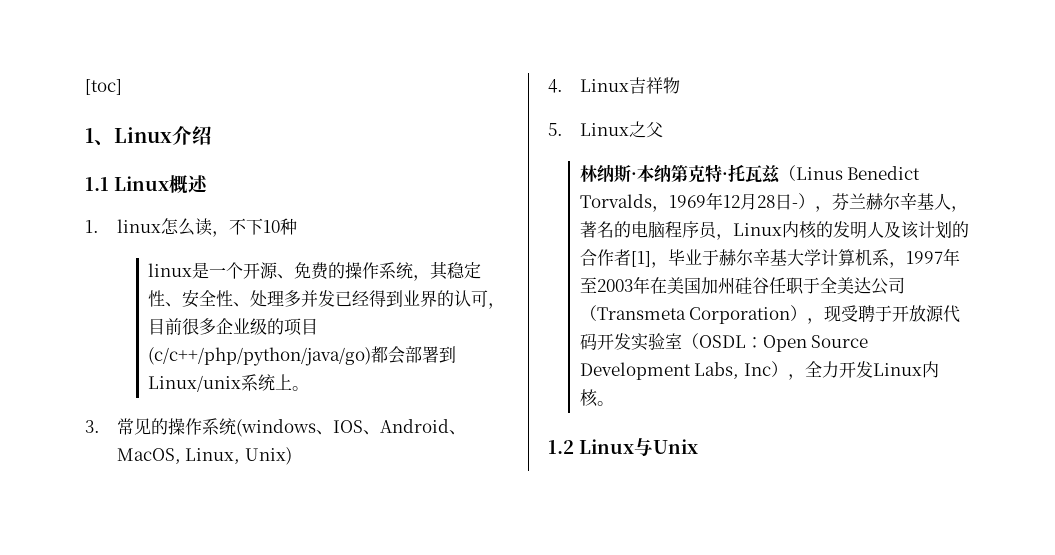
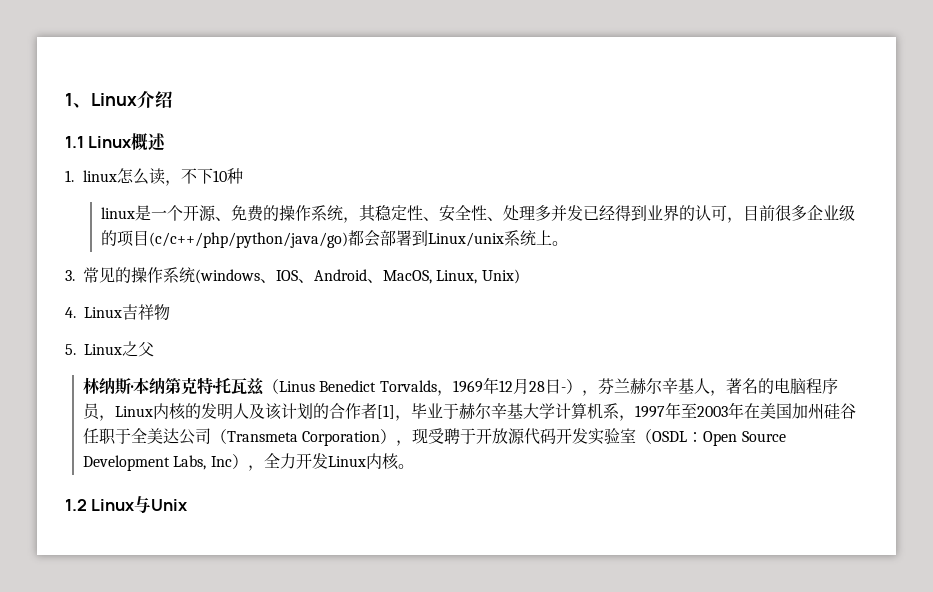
- [toc]

